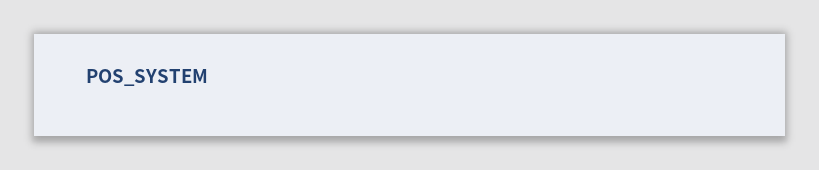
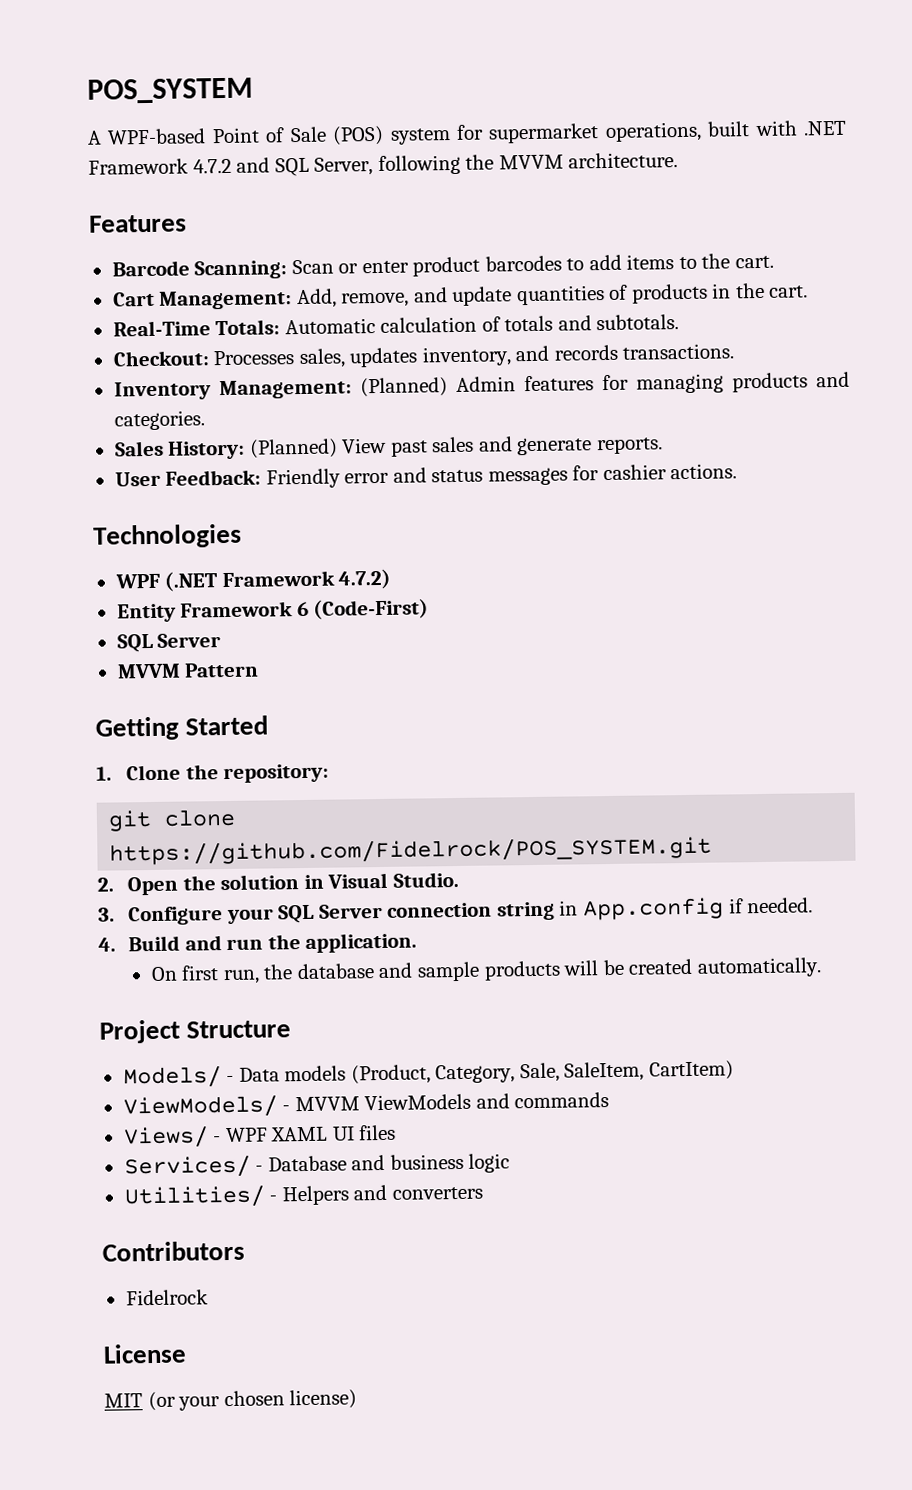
+ A WPF-based Point of Sale (POS) system for supermarket operations, built with .NET Framework 4.7.2 and SQL Server, following the MVVM architecture.
+ Features
+ Barcode Scanning: Scan or enter product barcodes to add items to the cart.
+ Cart Management: Add, remove, and update quantities of products in the cart.
+ Real-Time Totals: Automatic calculation of totals and subtotals.
+ Checkout: Processes sales, updates inventory, and records transactions.
+ Inventory Management: (Planned) Admin features for managing products and categories.
+ Sales History: (Planned) View past sales and generate reports.
+ User Feedback: Friendly error and status messages for cashier actions.
+ Technologies
+ WPF (.NET Framework 4.7.2)
+ Entity Framework 6 (Code-First)
+ SQL Server
+ MVVM Pattern
+ Getting Started
+ 1. Clone the repository:
+ git clone https://github.com/Fidelrock/POS_SYSTEM.git
+ 2. Open the solution in Visual Studio.
+ 3. Configure your SQL Server connection string in App.config if needed.
+ 4. Build and run the application.
+ On first run, the database and sample products will be created automatically.
+ Project Structure
+ Models/ - Data models (Product, Category, Sale, SaleItem, CartItem)
+ ViewModels/ - MVVM ViewModels and commands
+ Views/ - WPF XAML UI files
+ Services/ - Database and business logic
+ Utilities/ - Helpers and converters
+ Contributors
+ Fidelrock
+ License
+ MIT (or your chosen license)

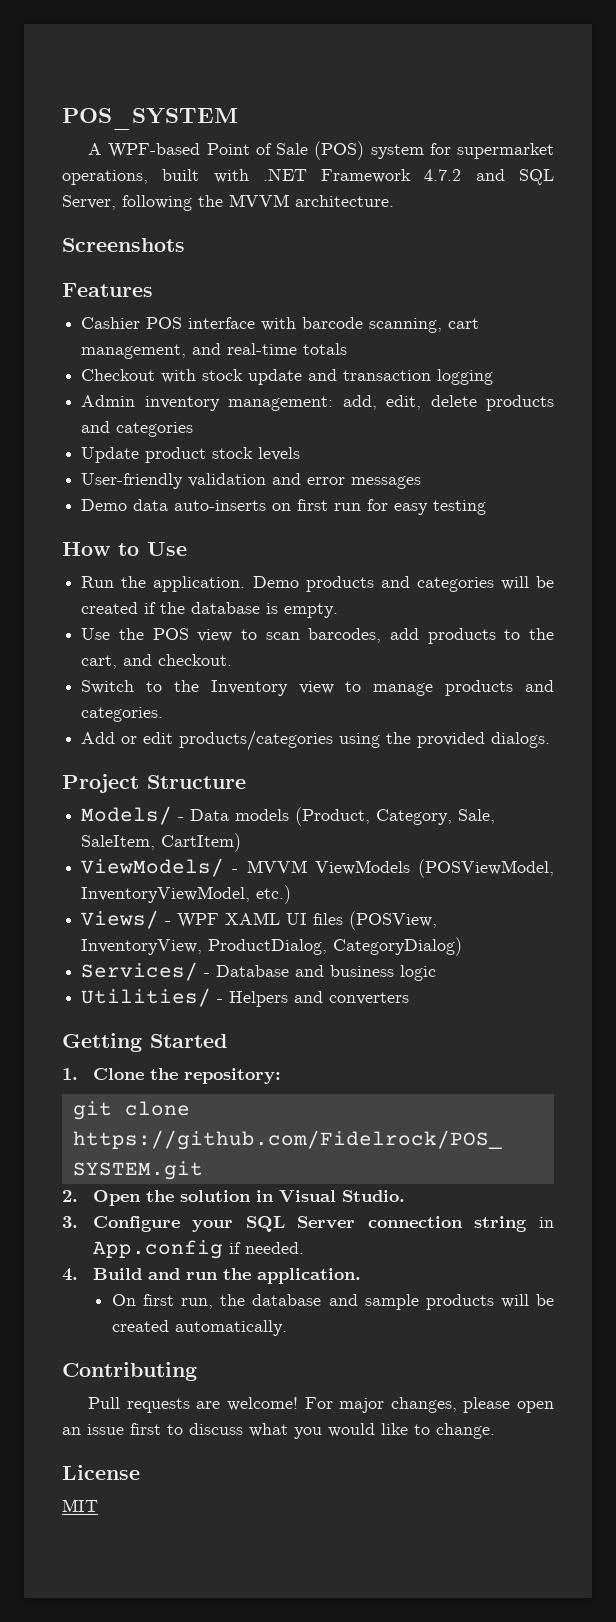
+ Screenshots
- Barcode Scanning: Scan or enter product barcodes to add items to the cart.
- Cart Management: Add, remove, and update quantities of products in the cart.
- Real-Time Totals: Automatic calculation of totals and subtotals.
- Checkout: Processes sales, updates inventory, and records transactions.
- Inventory Management: (Planned) Admin features for managing products and categories.
- Sales History: (Planned) View past sales and generate reports.
- User Feedback: Friendly error and status messages for cashier actions.
- Technologies
- WPF (.NET Framework 4.7.2)
- Entity Framework 6 (Code-First)
- SQL Server
- MVVM Pattern
+ Cashier POS interface with barcode scanning, cart management, and real-time totals
+ Checkout with stock update and transaction logging
+ Admin inventory management: add, edit, delete products and categories
+ Update product stock levels
+ User-friendly validation and error messages
+ Demo data auto-inserts on first run for easy testing
+ How to Use
+ Run the application. Demo products and categories will be created if the database is empty.
+ Use the POS view to scan barcodes, add products to the cart, and checkout.
+ Switch to the Inventory view to manage products and categories.
+ Add or edit products/categories using the provided dialogs.
+ Project Structure
+ Models/ - Data models (Product, Category, Sale, SaleItem, CartItem)
+ ViewModels/ - MVVM ViewModels (POSViewModel, InventoryViewModel, etc.)
+ Views/ - WPF XAML UI files (POSView, InventoryView, ProductDialog, CategoryDialog)
+ Services/ - Database and business logic
+ Utilities/ - Helpers and converters
- Project Structure
- Models/ - Data models (Product, Category, Sale, SaleItem, CartItem)
- ViewModels/ - MVVM ViewModels and commands
- Views/ - WPF XAML UI files
- Services/ - Database and business logic
- Utilities/ - Helpers and converters
- Contributors
- Fidelrock
+ Contributing
+ Pull requests are welcome! For major changes, please open an issue first to discuss what you would like to change.
  License
- MIT (or your chosen license)
+ MIT

